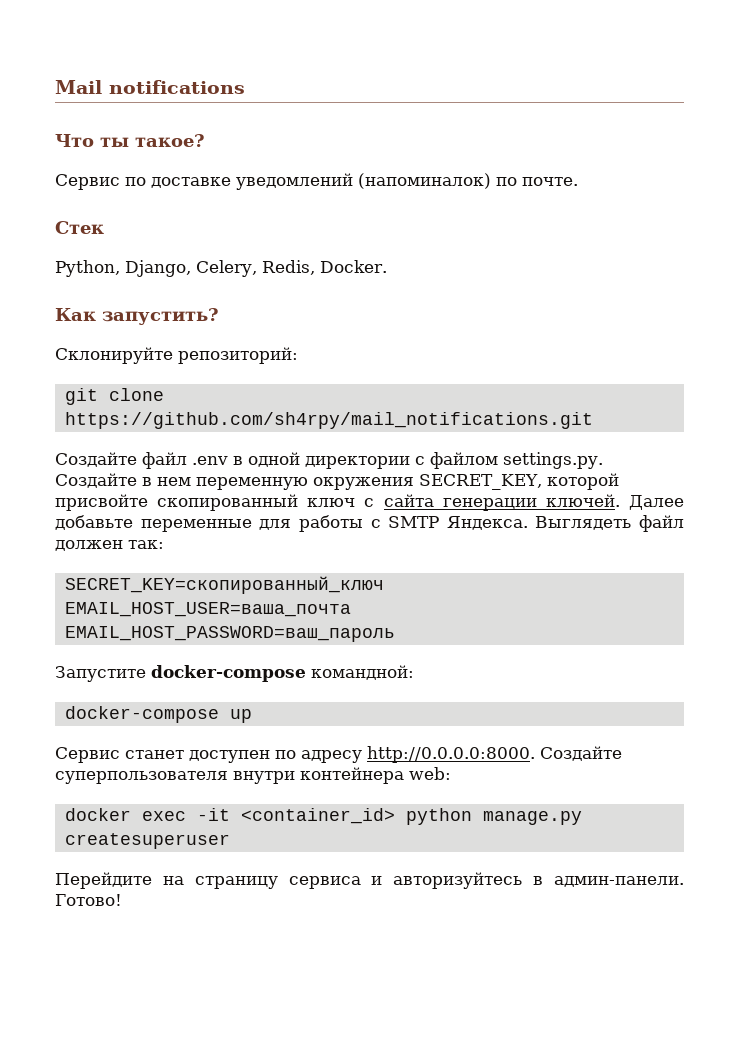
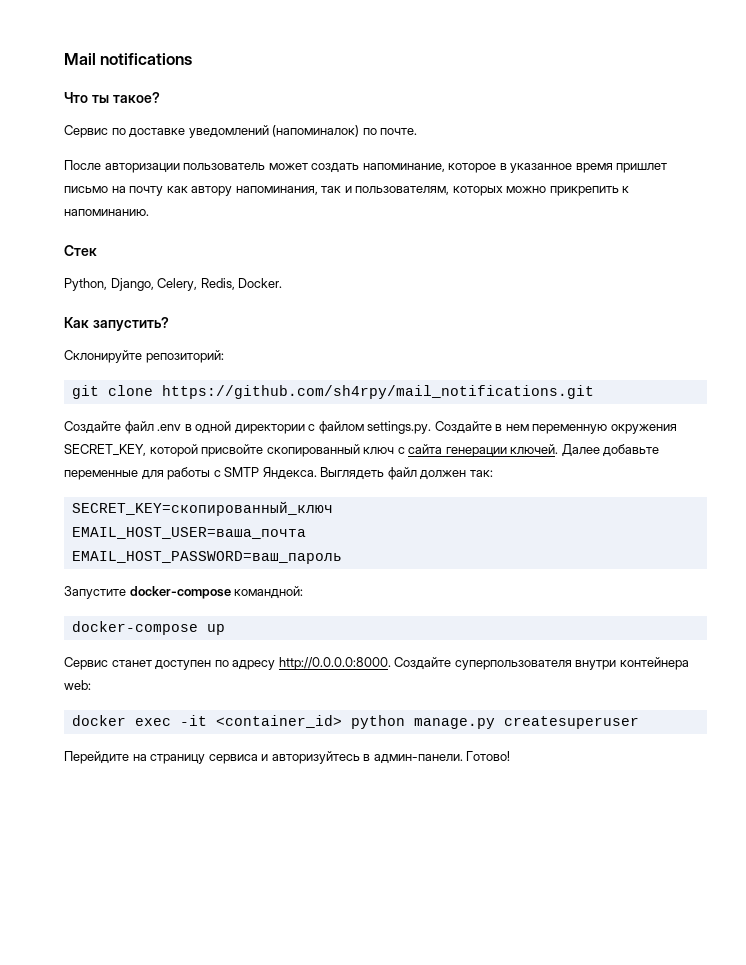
+ После авторизации пользователь может создать напоминание, которое в указанное время пришлет письмо на почту как автору напоминания, так и пользователям, которых можно прикрепить к напоминанию.

